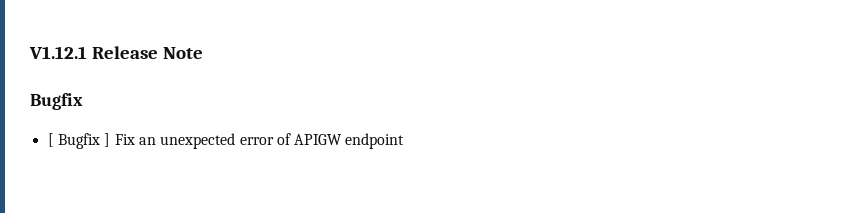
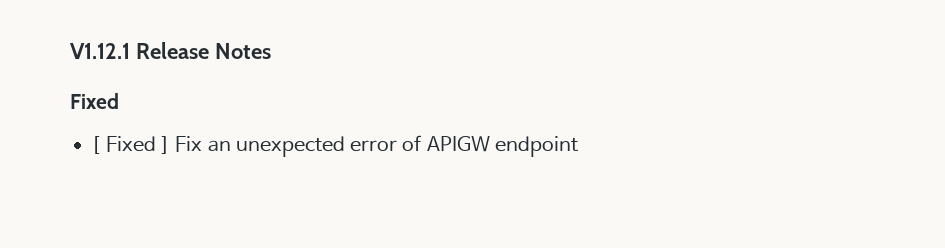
- V1.12.1 Release Note
- Bugfix
+ V1.12.1 Release Notes
+ Fixed
- [ Bugfix ] Fix an unexpected error of APIGW endpoint
+ [ Fixed ] Fix an unexpected error of APIGW endpoint

